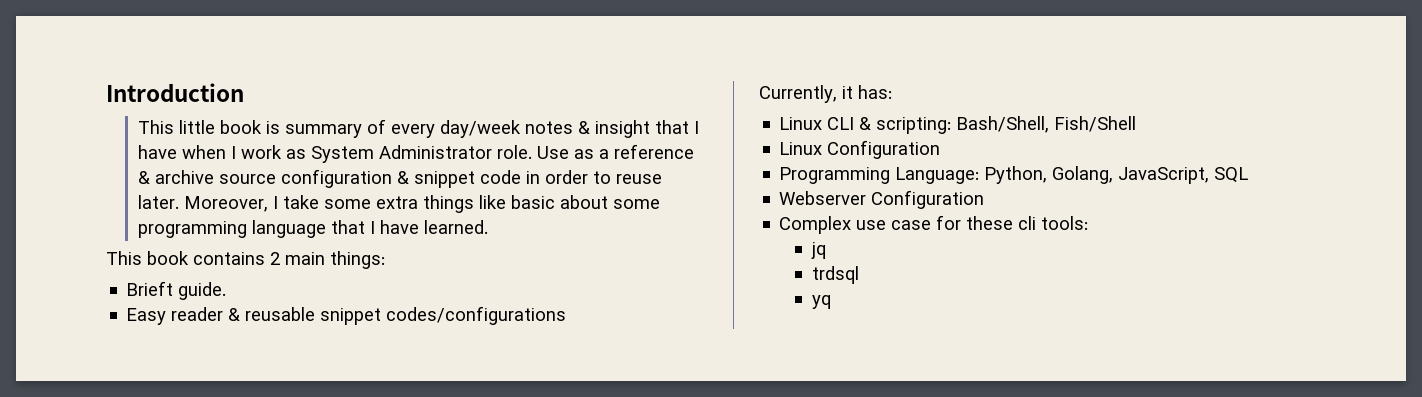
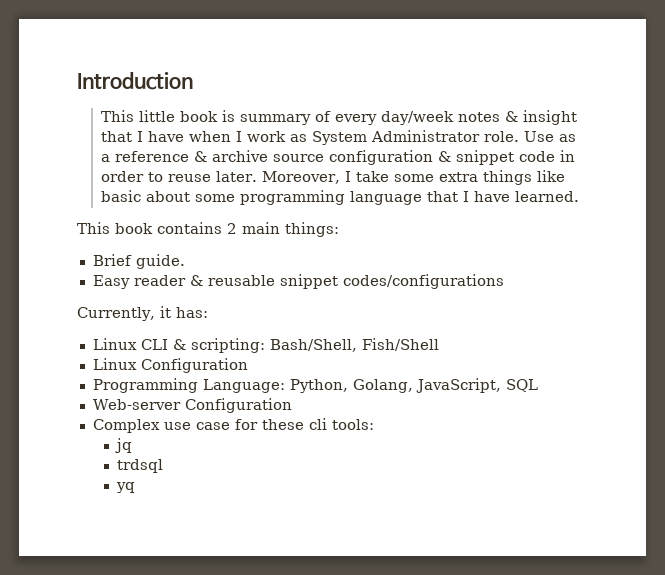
- Brieft guide.
+ Brief guide.
- Webserver Configuration
+ Web-server Configuration

